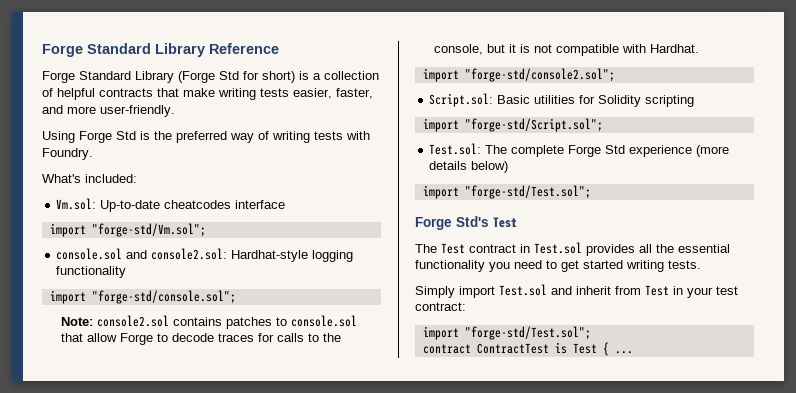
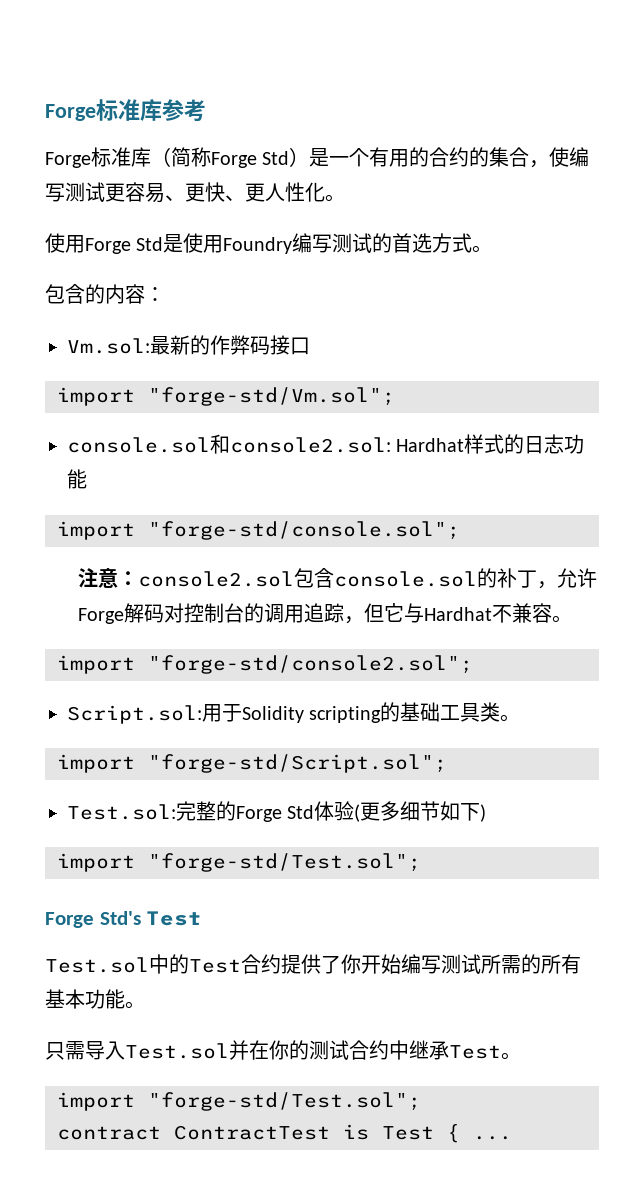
- Forge Standard Library Reference
- Forge Standard Library (Forge Std for short) is a collection of helpful contracts that make writing tests easier, faster, and more user-friendly.
- Using Forge Std is the preferred way of writing tests with Foundry.
- What's included:
- Vm.sol: Up-to-date cheatcodes interface
+ Forge标准库参考
+ Forge标准库（简称Forge Std）是一个有用的合约的集合，使编写测试更容易、更快、更人性化。
+ 使用Forge Std是使用Foundry编写测试的首选方式。
+ 包含的内容：
+ Vm.sol:最新的作弊码接口
  import "forge-std/Vm.sol";
- console.sol and console2.sol: Hardhat-style logging functionality
+ console.sol和console2.sol: Hardhat样式的日志功能
  import "forge-std/console.sol";
- Note: console2.sol contains patches to console.sol that allow Forge to decode traces for calls to the console, but it is not compatible with Hardhat.
+ 注意：console2.sol包含console.sol的补丁，允许Forge解码对控制台的调用追踪，但它与Hardhat不兼容。
- Script.sol: Basic utilities for Solidity scripting
+ Script.sol:用于Solidity scripting的基础工具类。
- Test.sol: The complete Forge Std experience (more details below)
+ Test.sol:完整的Forge Std体验(更多细节如下)
- The Test contract in Test.sol provides all the essential functionality you need to get started writing tests.
- Simply import Test.sol and inherit from Test in your test contract:
+ Test.sol中的Test合约提供了你开始编写测试所需的所有基本功能。
+ 只需导入Test.sol并在你的测试合约中继承Test。

